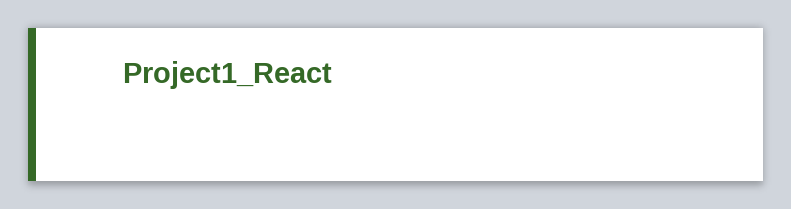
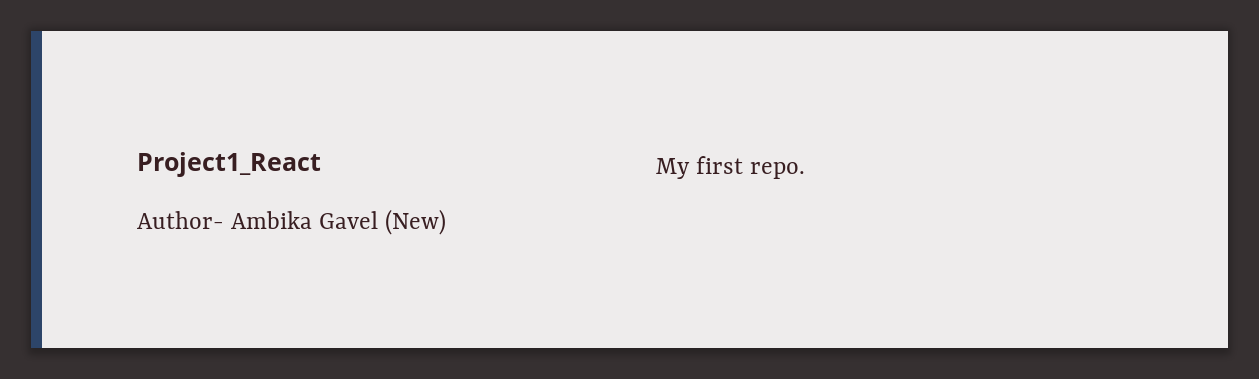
+ Author- Ambika Gavel (New)
+ My first repo.

